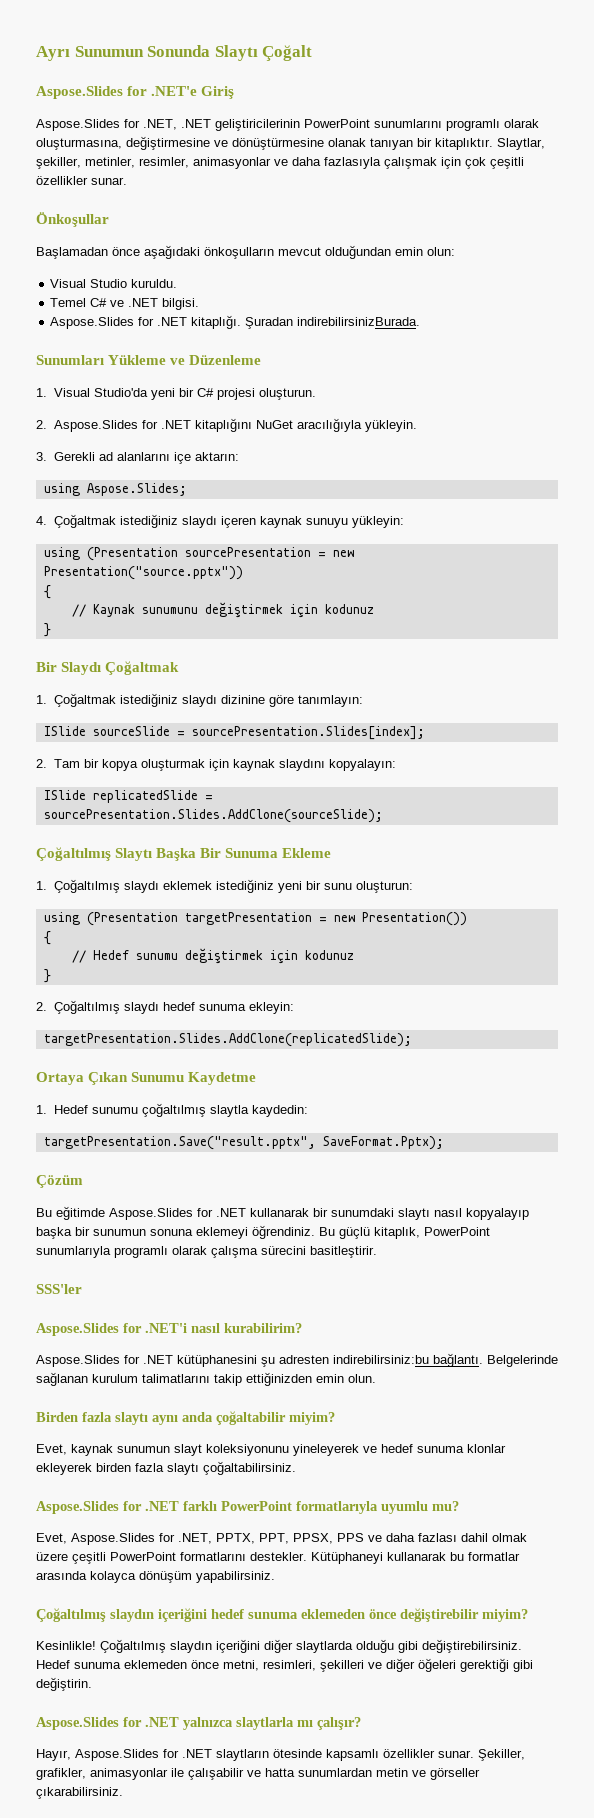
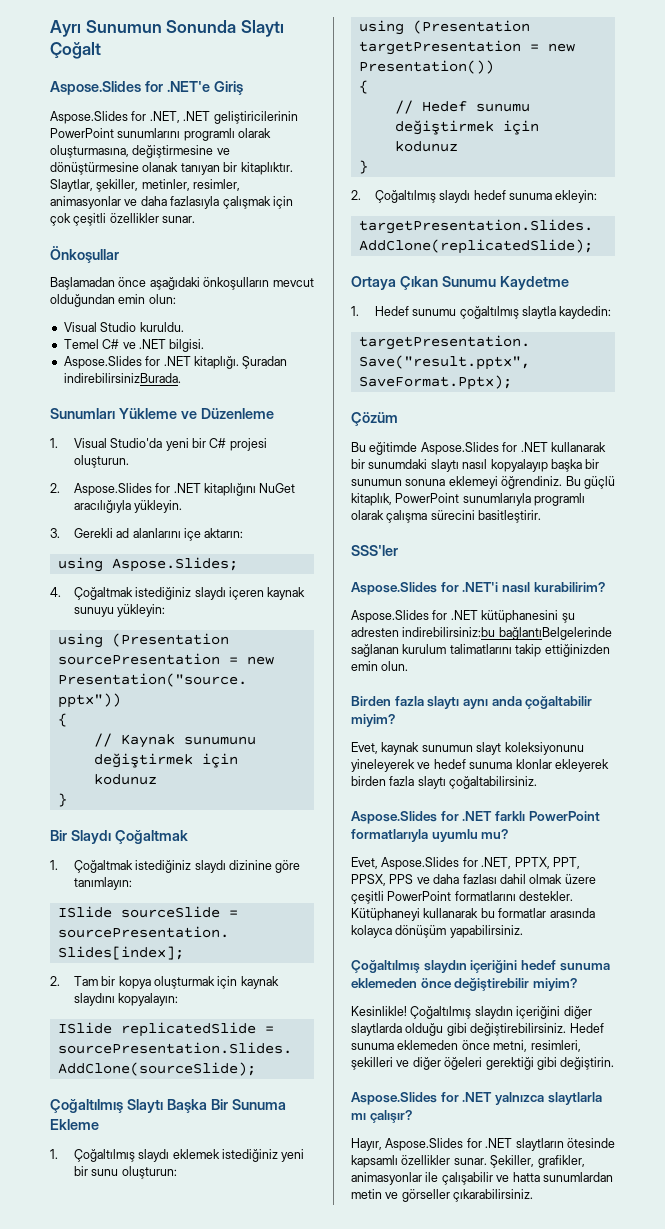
- Aspose.Slides for .NET kütüphanesini şu adresten indirebilirsiniz:bu bağlantı. Belgelerinde sağlanan kurulum talimatlarını takip ettiğinizden emin olun.
+ Aspose.Slides for .NET kütüphanesini şu adresten indirebilirsiniz:bu bağlantıBelgelerinde sağlanan kurulum talimatlarını takip ettiğinizden emin olun.

